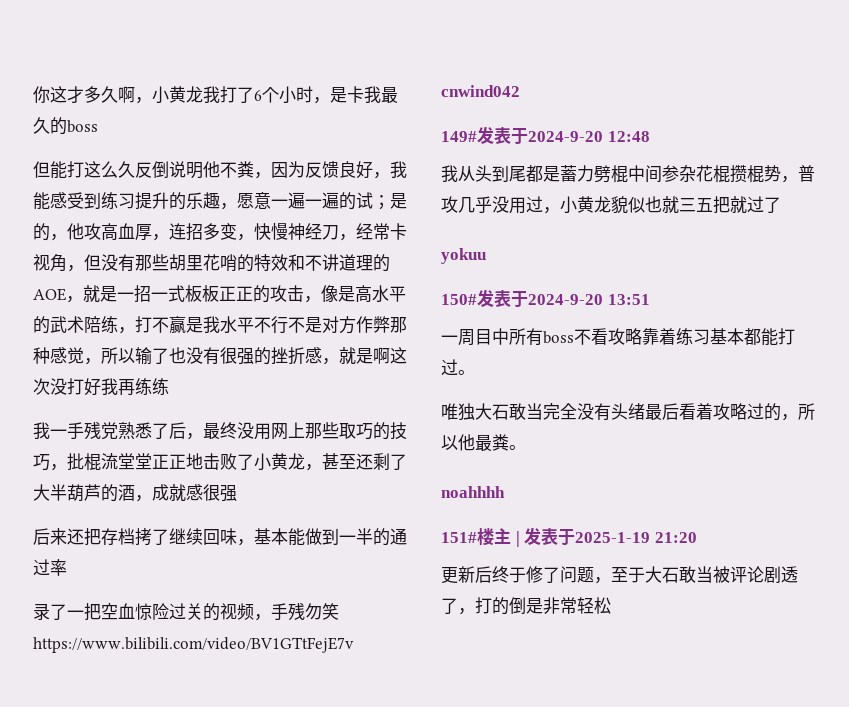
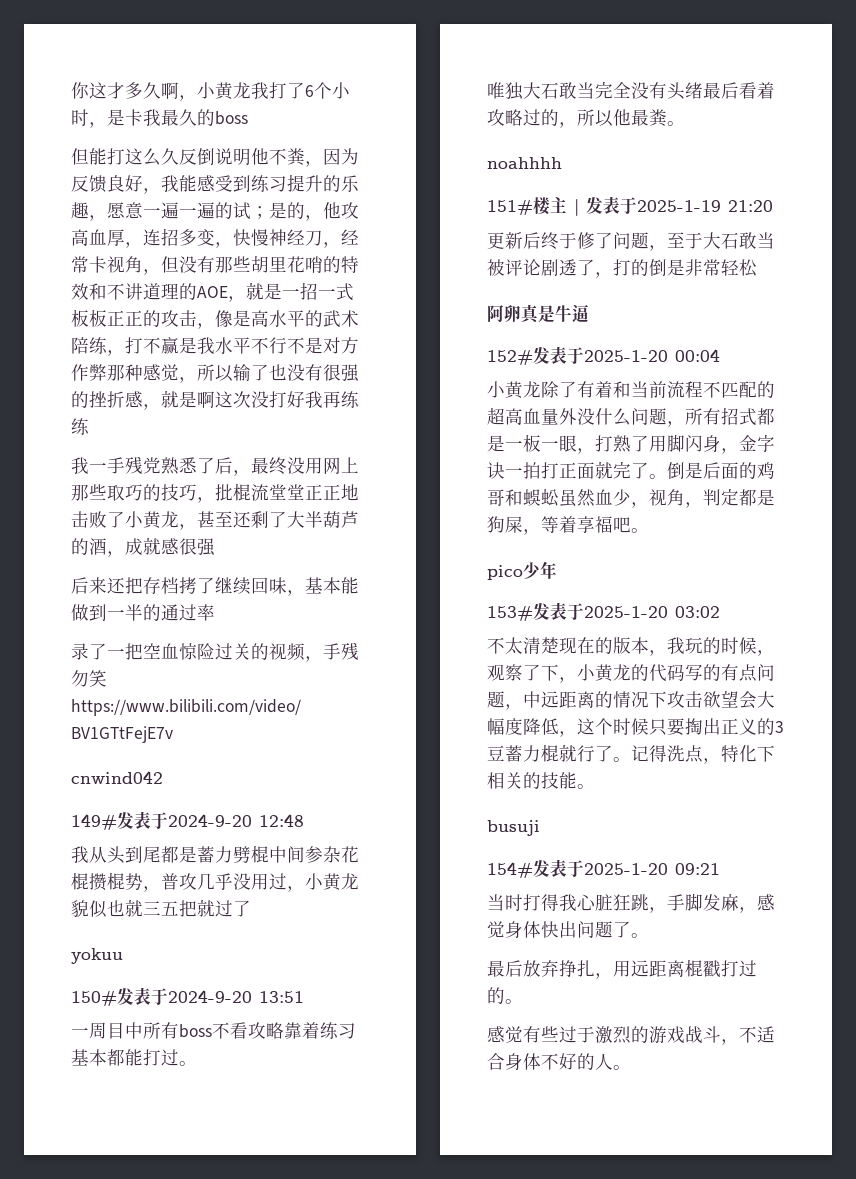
+ 阿卵真是牛逼
+ 152#发表于2025-1-20 00:04
+ 小黄龙除了有着和当前流程不匹配的超高血量外没什么问题，所有招式都是一板一眼，打熟了用脚闪身，金字诀一拍打正面就完了。倒是后面的鸡哥和蜈蚣虽然血少，视角，判定都是狗屎，等着享福吧。
+ pico少年
+ 153#发表于2025-1-20 03:02
+ 不太清楚现在的版本，我玩的时候，观察了下，小黄龙的代码写的有点问题，中远距离的情况下攻击欲望会大幅度降低，这个时候只要掏出正义的3豆蓄力棍就行了。记得洗点，特化下相关的技能。
+ busuji
+ 154#发表于2025-1-20 09:21
+ 当时打得我心脏狂跳，手脚发麻，感觉身体快出问题了。
+ 最后放弃挣扎，用远距离棍戳打过的。
+ 感觉有些过于激烈的游戏战斗，不适合身体不好的人。

